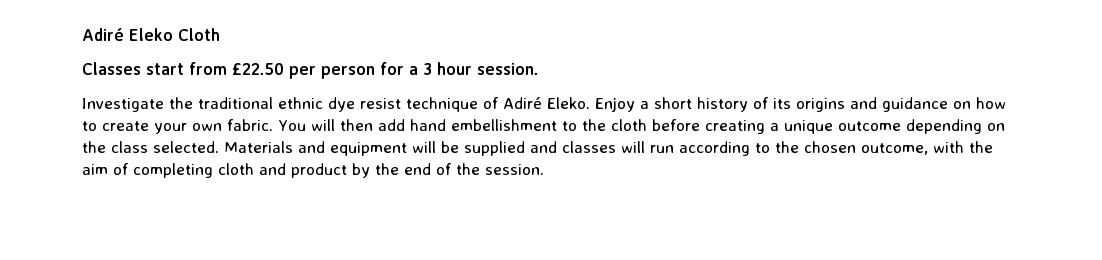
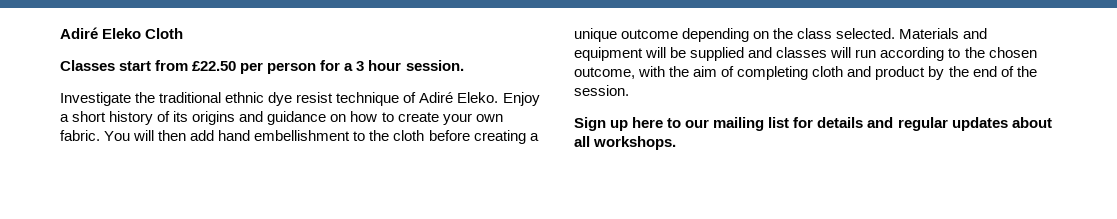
+ Sign up here to our mailing list for details and regular updates about all workshops.

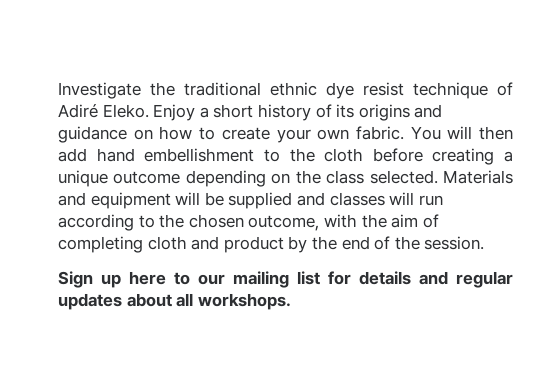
- Adiré Eleko Cloth
- Classes start from £22.50 per person for a 3 hour session.

